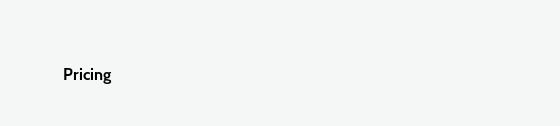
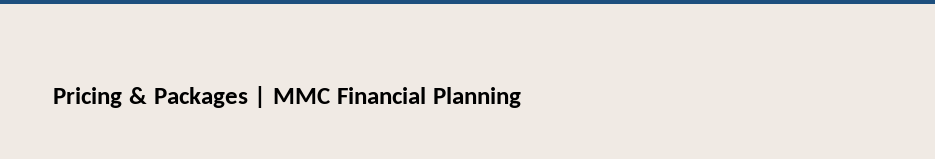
- Pricing
+ Pricing & Packages | MMC Financial Planning

